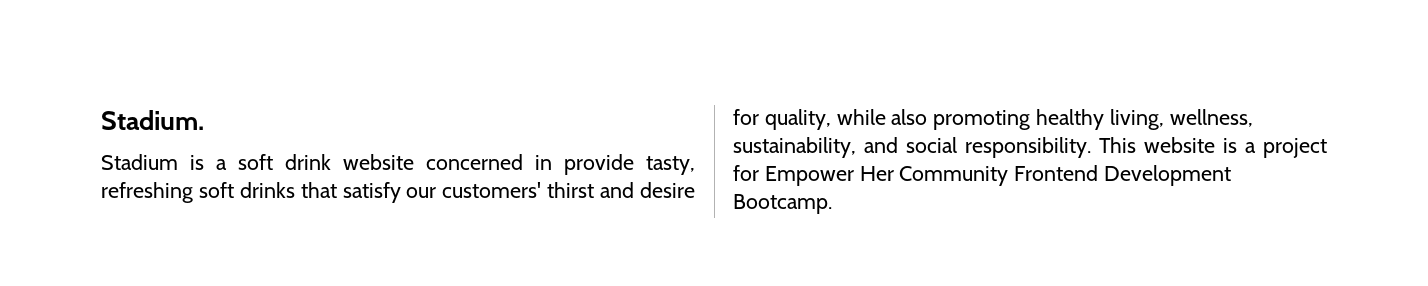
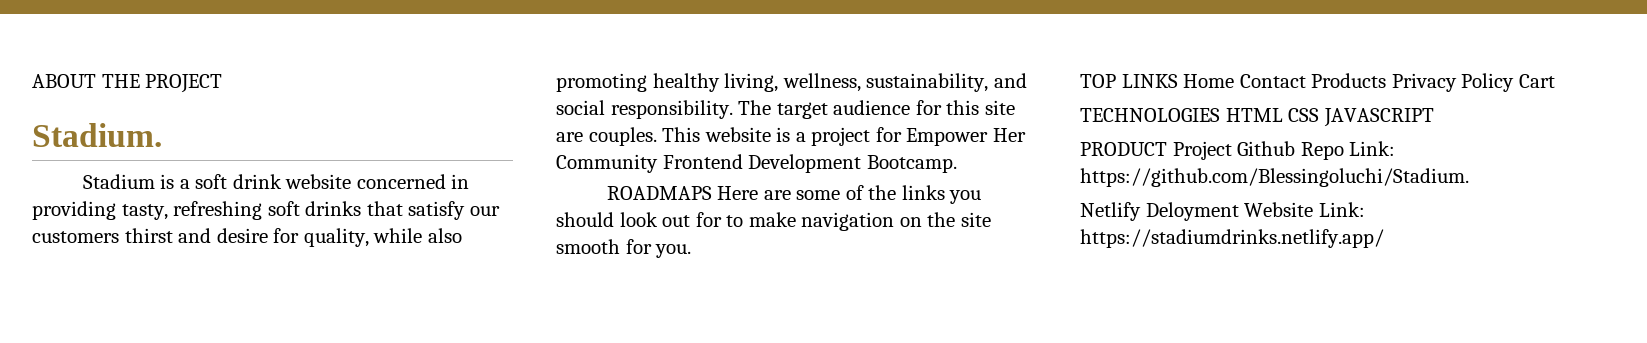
+ ABOUT THE PROJECT
- Stadium is a soft drink website concerned in provide tasty, refreshing soft drinks that satisfy our customers' thirst and desire for quality, while also promoting healthy living, wellness, sustainability, and social responsibility.
+ Stadium is a soft drink website concerned in providing tasty, refreshing soft drinks that satisfy our customers thirst and desire for quality, while also promoting healthy living, wellness, sustainability, and social responsibility.
+ The target audience for this site are couples.
+ ROADMAPS Here are some of the links you should look out for to make navigation on the site smooth for you.
+ TOP LINKS Home Contact Products Privacy Policy Cart
+ TECHNOLOGIES HTML CSS JAVASCRIPT
+ PRODUCT Project Github Repo Link: https://github.com/Blessingoluchi/Stadium.
+ Netlify Deloyment Website Link: https://stadiumdrinks.netlify.app/

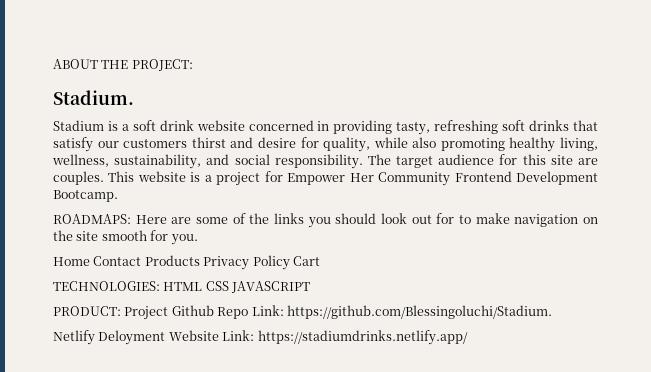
- ABOUT THE PROJECT
+ ABOUT THE PROJECT:
- ROADMAPS Here are some of the links you should look out for to make navigation on the site smooth for you.
+ ROADMAPS: Here are some of the links you should look out for to make navigation on the site smooth for you.
- TOP LINKS Home Contact Products Privacy Policy Cart
+ Home Contact Products Privacy Policy Cart
- TECHNOLOGIES HTML CSS JAVASCRIPT
+ TECHNOLOGIES: HTML CSS JAVASCRIPT
- PRODUCT Project Github Repo Link: https://github.com/Blessingoluchi/Stadium.
+ PRODUCT: Project Github Repo Link: https://github.com/Blessingoluchi/Stadium.

